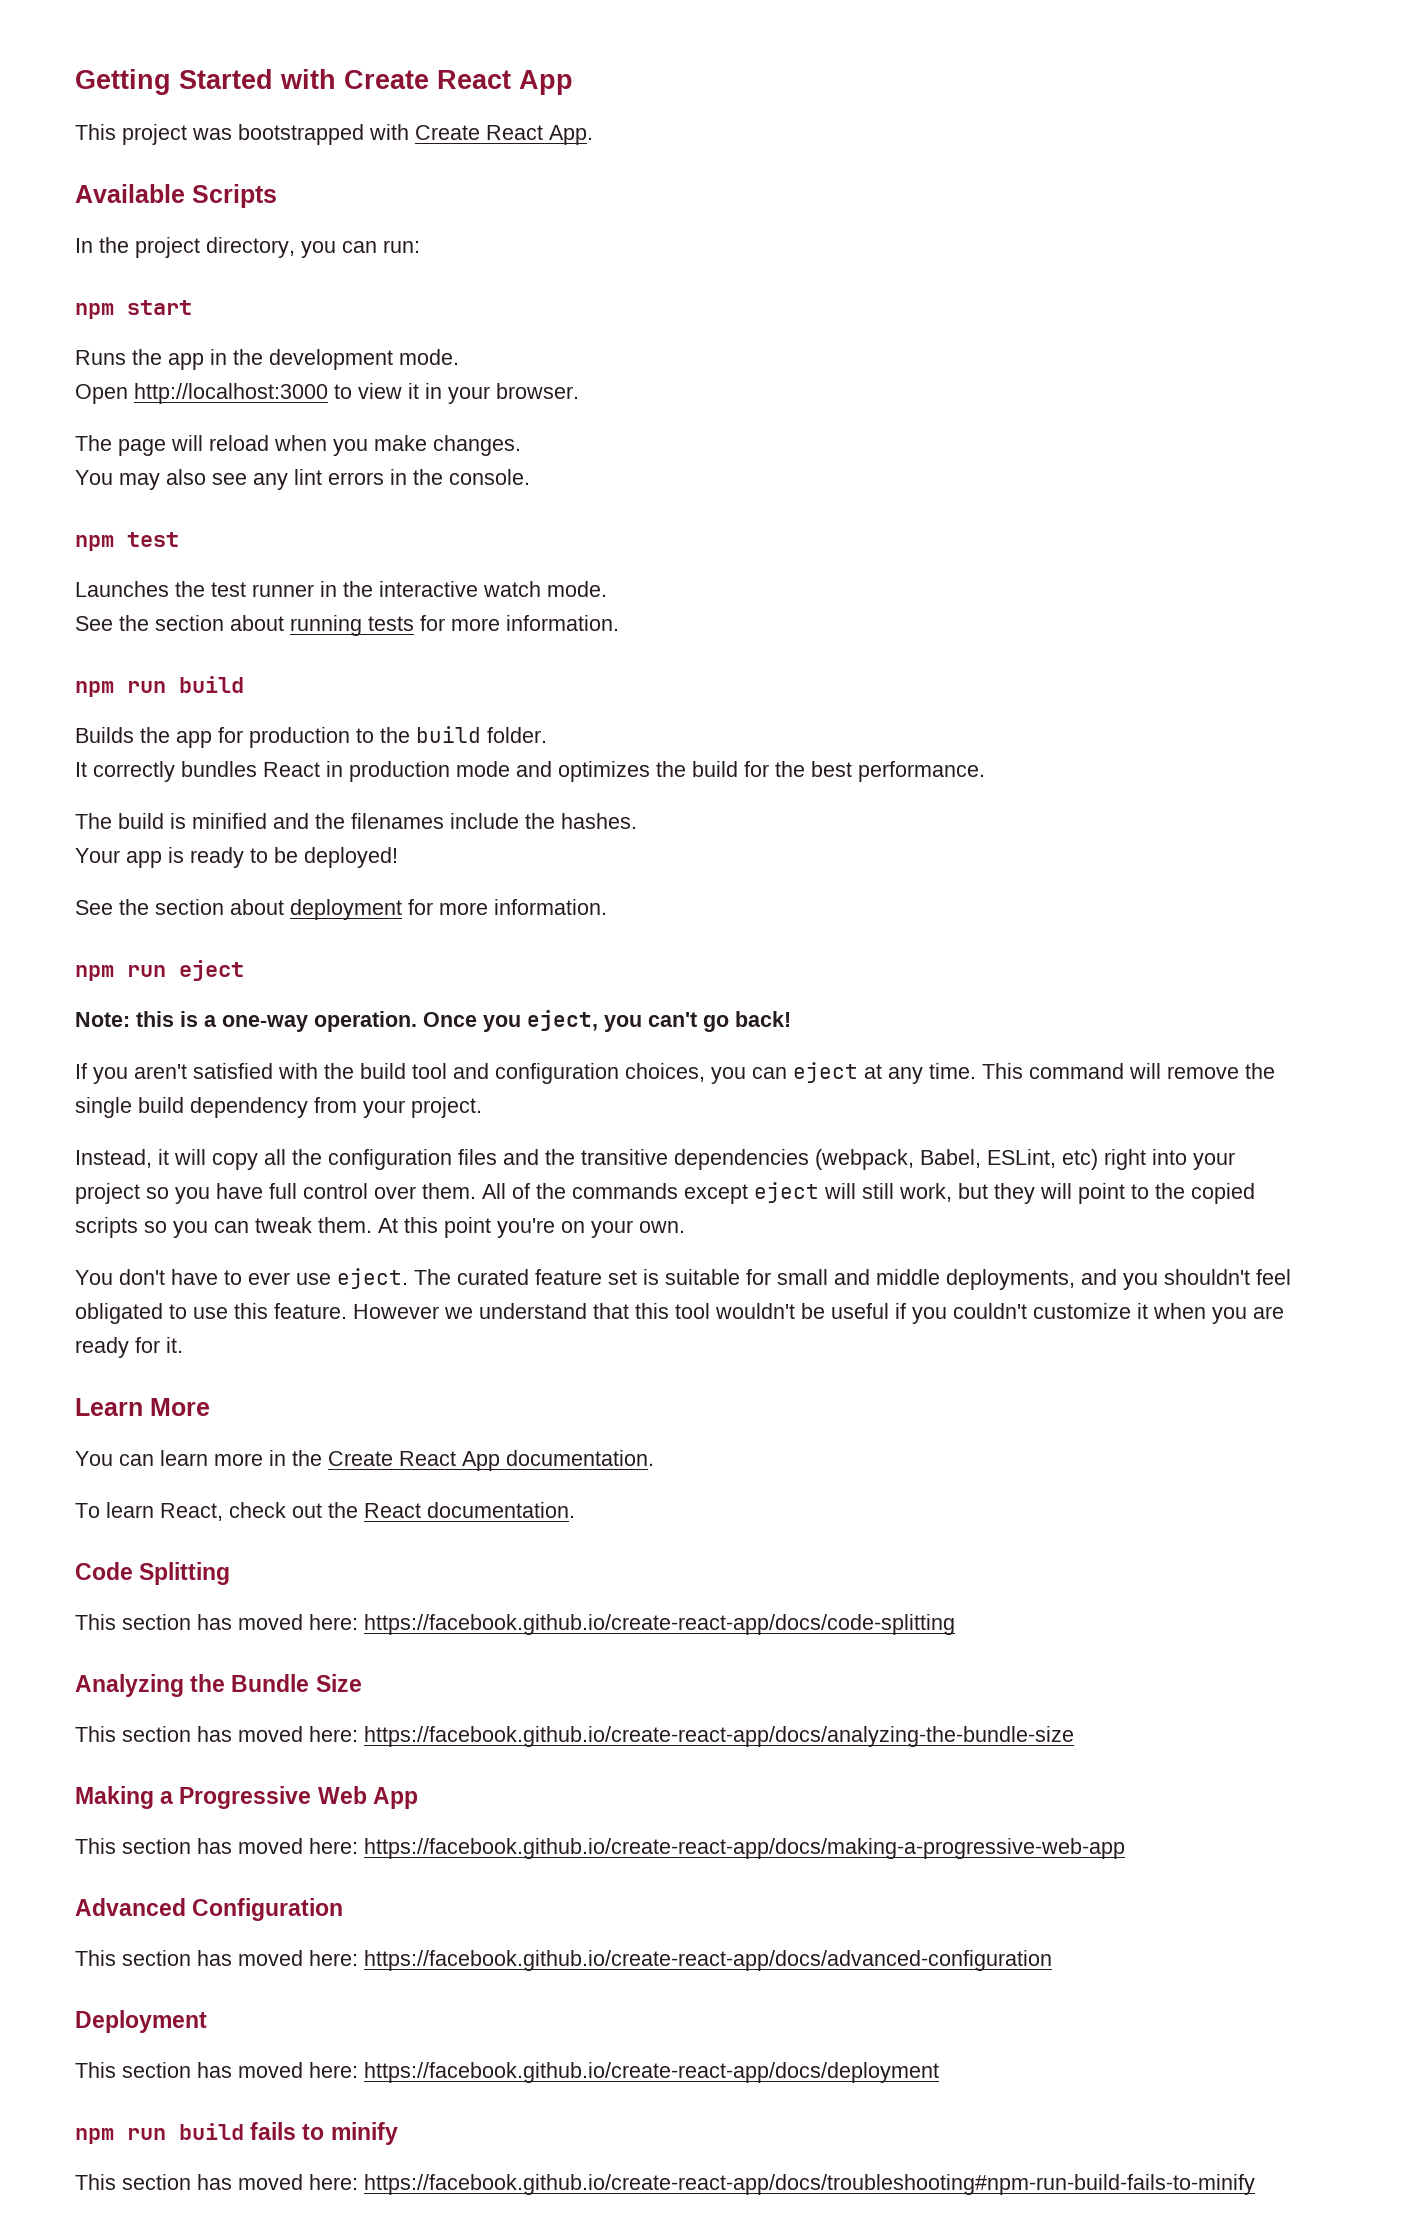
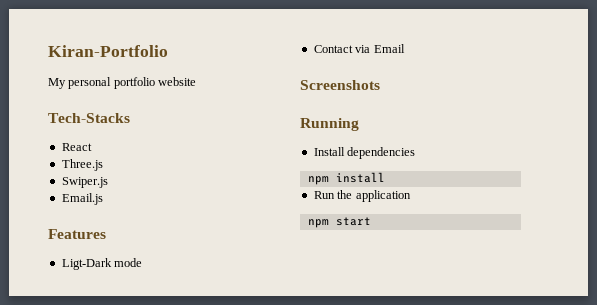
- Getting Started with Create React App
- This project was bootstrapped with Create React App.
- Available Scripts
- In the project directory, you can run:
+ Kiran-Portfolio
+ My personal portfolio website
+ Tech-Stacks
+ React
+ Three.js
+ Swiper.js
+ Email.js
+ Features
+ Ligt-Dark mode
+ Contact via Email
+ Screenshots
+ Running
+ Install dependencies
+ npm install
+ Run the application
  npm start
- Runs the app in the development mode.
- Open http://localhost:3000 to view it in your browser.
- The page will reload when you make changes.
- You may also see any lint errors in the console.
- npm test
- Launches the test runner in the interactive watch mode.
- See the section about running tests for more information.
- npm run build
- Builds the app for production to the build folder.
- It correctly bundles React in production mode and optimizes the build for the best performance.
- The build is minified and the filenames include the hashes.
- Your app is ready to be deployed!
- See the section about deployment for more information.
- npm run eject
- Note: this is a one-way operation. Once you eject, you can't go back!
- If you aren't satisfied with the build tool and configuration choices, you can eject at any time. This command will remove the single build dependency from your project.
- Instead, it will copy all the configuration files and the transitive dependencies (webpack, Babel, ESLint, etc) right into your project so you have full control over them. All of the commands except eject will still work, but they will point to the copied scripts so you can tweak them. At this point you're on your own.
- You don't have to ever use eject. The curated feature set is suitable for small and middle deployments, and you shouldn't feel obligated to use this feature. However we understand that this tool wouldn't be useful if you couldn't customize it when you are ready for it.
- Learn More
- You can learn more in the Create React App documentation.
- To learn React, check out the React documentation.
- Code Splitting
- This section has moved here: https://facebook.github.io/create-react-app/docs/code-splitting
- Analyzing the Bundle Size
- This section has moved here: https://facebook.github.io/create-react-app/docs/analyzing-the-bundle-size
- Making a Progressive Web App
- This section has moved here: https://facebook.github.io/create-react-app/docs/making-a-progressive-web-app
- Advanced Configuration
- This section has moved here: https://facebook.github.io/create-react-app/docs/advanced-configuration
- Deployment
- This section has moved here: https://facebook.github.io/create-react-app/docs/deployment
- npm run build fails to minify
- This section has moved here: https://facebook.github.io/create-react-app/docs/troubleshooting#npm-run-build-fails-to-minify

